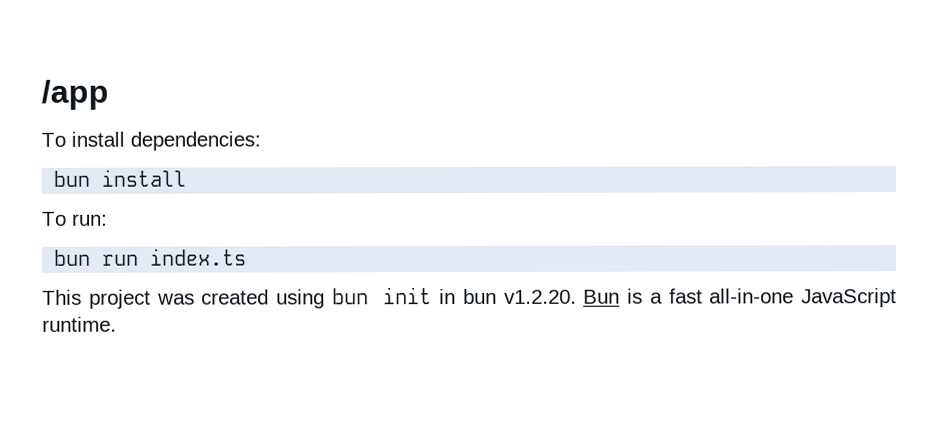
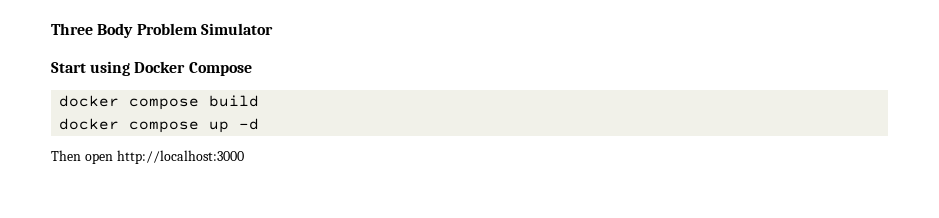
- /app
- To install dependencies:
- bun install
- To run:
- bun run index.ts
- This project was created using bun init in bun v1.2.20. Bun is a fast all-in-one JavaScript runtime.
+ Three Body Problem Simulator
+ Start using Docker Compose
+ docker compose build
+ docker compose up -d
+ Then open http://localhost:3000

